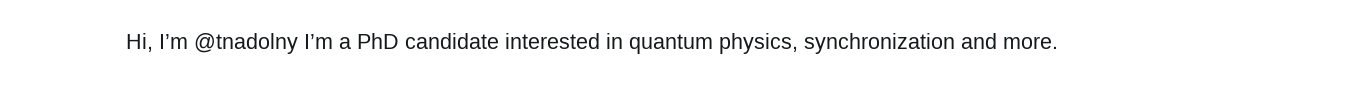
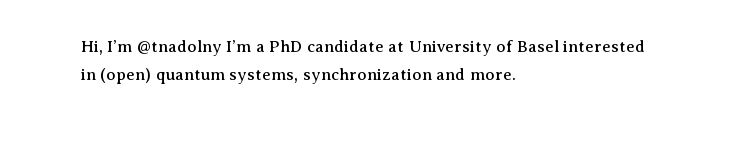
- Hi, I’m @tnadolny I’m a PhD candidate interested in quantum physics, synchronization and more.
+ Hi, I’m @tnadolny I’m a PhD candidate at University of Basel interested in (open) quantum systems, synchronization and more.

